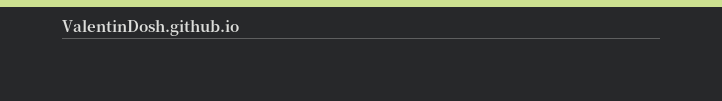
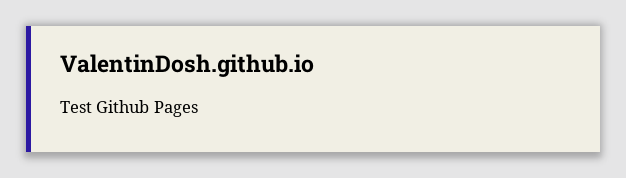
+ Test Github Pages

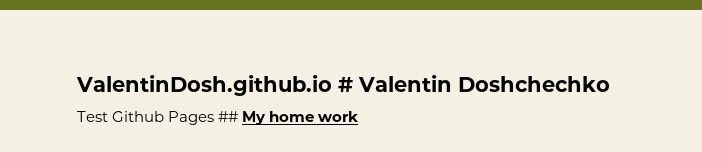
- ValentinDosh.github.io
+ ValentinDosh.github.io # Valentin Doshchechko
- Test Github Pages
+ Test Github Pages ## My home work

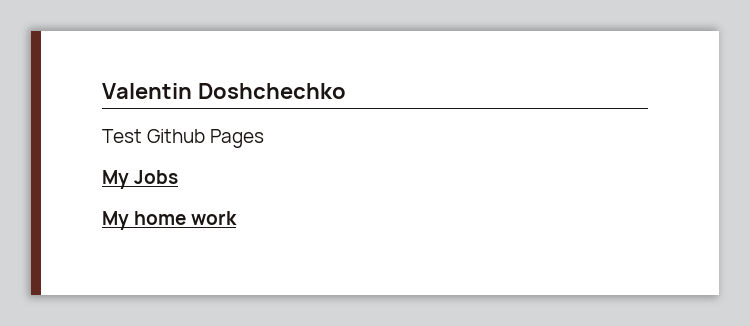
- ValentinDosh.github.io # Valentin Doshchechko
+ Valentin Doshchechko
- Test Github Pages ## My home work
+ Test Github Pages
+ My Jobs
+ My home work

